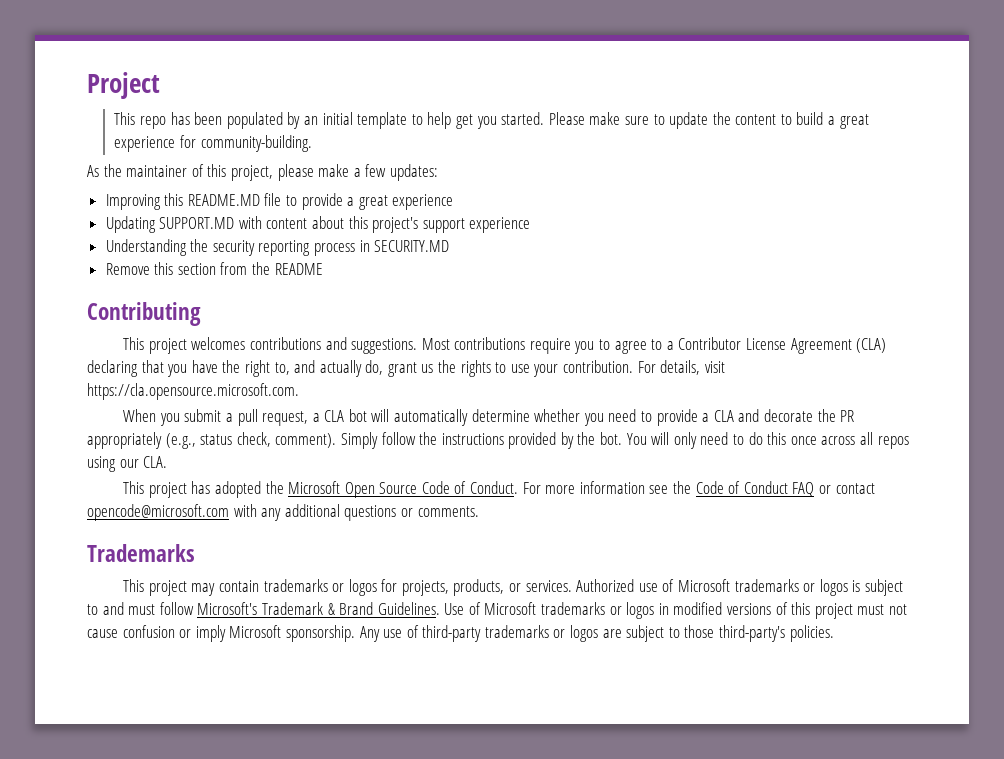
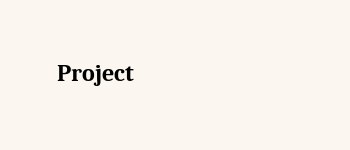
- This repo has been populated by an initial template to help get you started. Please make sure to update the content to build a great experience for community-building.
- As the maintainer of this project, please make a few updates:
- Improving this README.MD file to provide a great experience
- Updating SUPPORT.MD with content about this project's support experience
- Understanding the security reporting process in SECURITY.MD
- Remove this section from the README
- Contributing
- This project welcomes contributions and suggestions. Most contributions require you to agree to a Contributor License Agreement (CLA) declaring that you have the right to, and actually do, grant us the rights to use your contribution. For details, visit https://cla.opensource.microsoft.com.
- When you submit a pull request, a CLA bot will automatically determine whether you need to provide a CLA and decorate the PR appropriately (e.g., status check, comment). Simply follow the instructions provided by the bot. You will only need to do this once across all repos using our CLA.
- This project has adopted the Microsoft Open Source Code of Conduct. For more information see the Code of Conduct FAQ or contact opencode@microsoft.com with any additional questions or comments.
- Trademarks
- This project may contain trademarks or logos for projects, products, or services. Authorized use of Microsoft trademarks or logos is subject to and must follow Microsoft's Trademark & Brand Guidelines. Use of Microsoft trademarks or logos in modified versions of this project must not cause confusion or imply Microsoft sponsorship. Any use of third-party trademarks or logos are subject to those third-party's policies.

